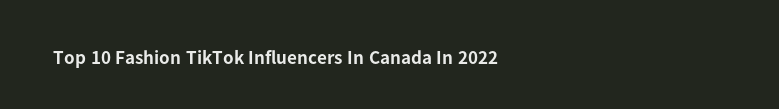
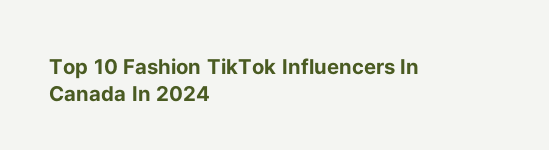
- Top 10 Fashion TikTok Influencers In Canada In 2022
+ Top 10 Fashion TikTok Influencers In Canada In 2024

